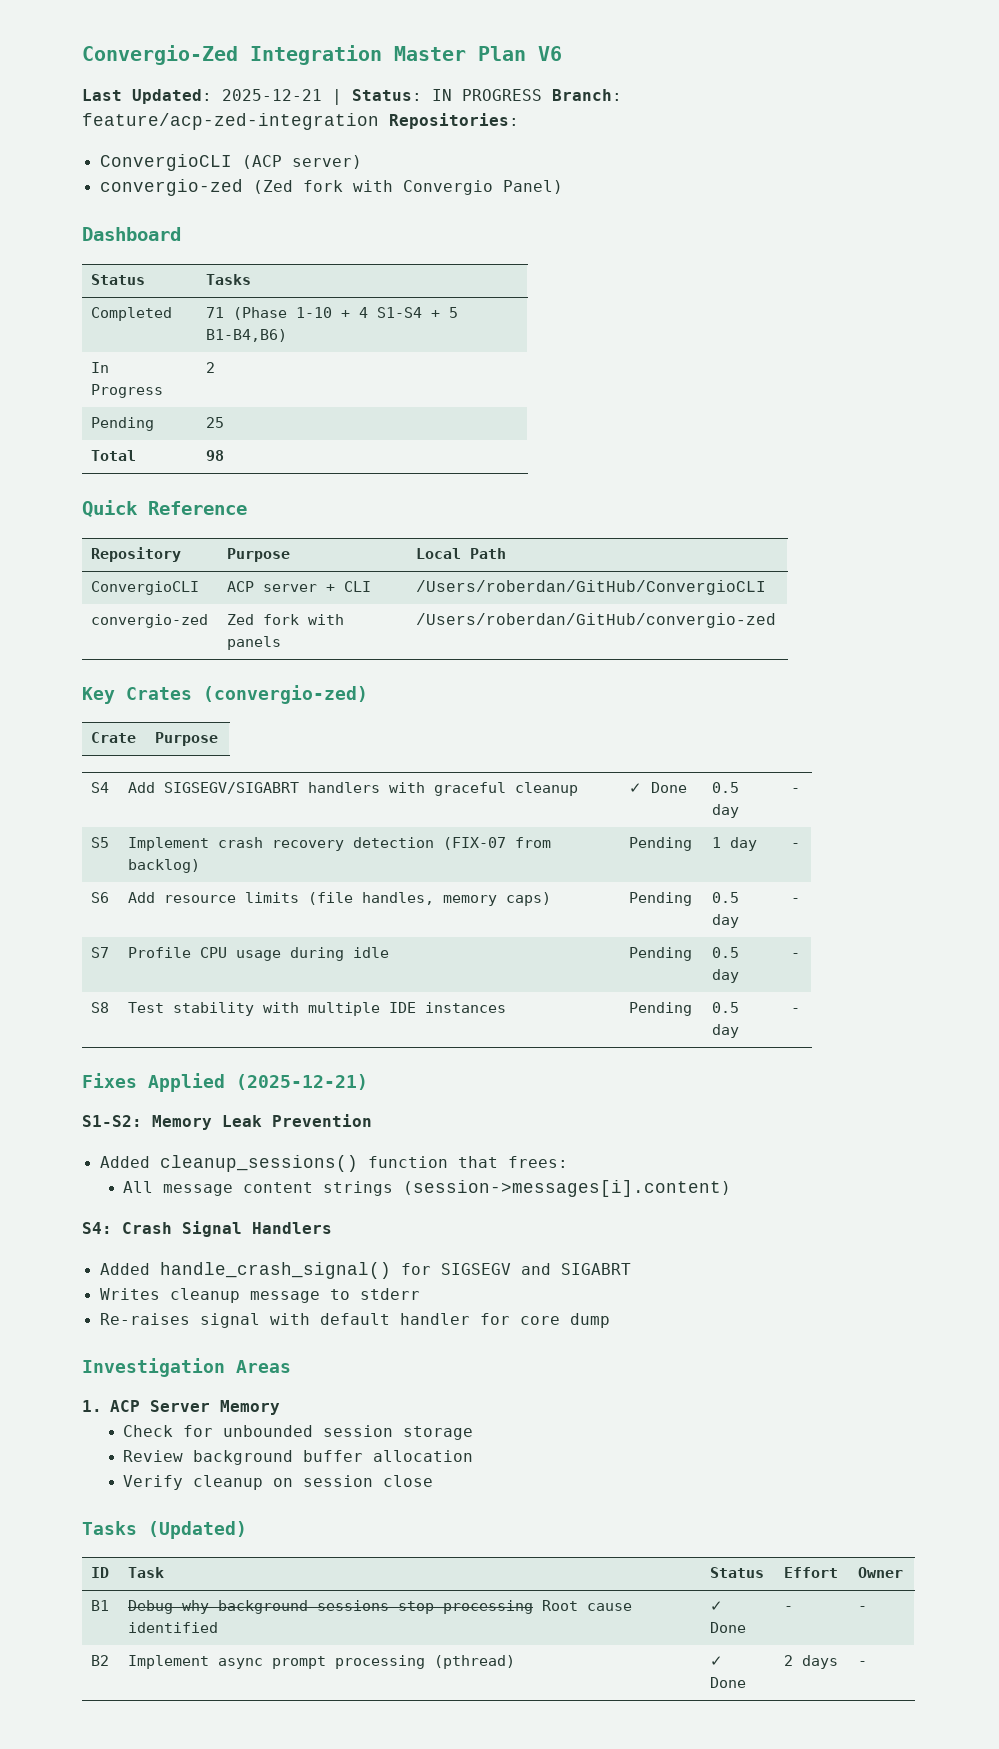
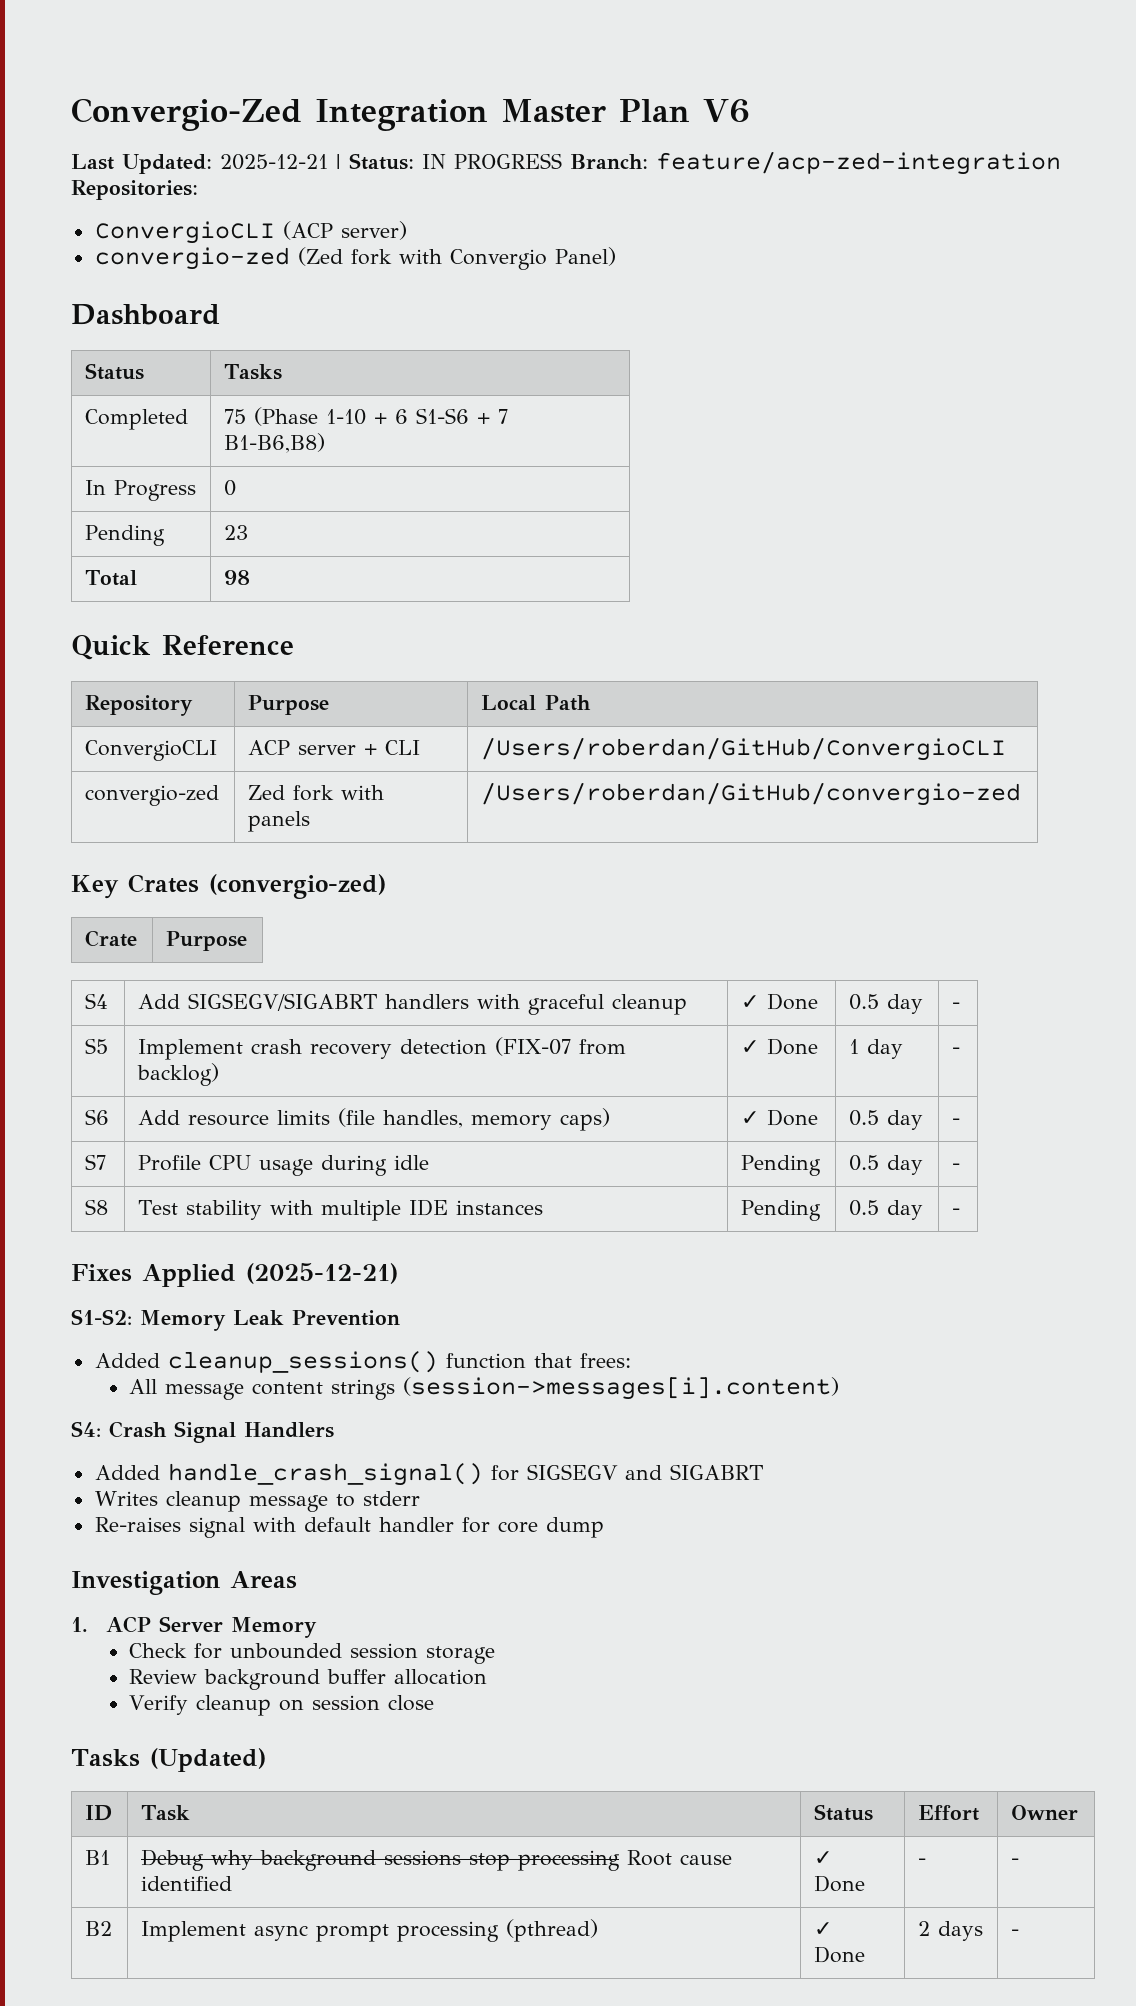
- Completed | 71 (Phase 1-10 + 4 S1-S4 + 5 B1-B4,B6)
+ Completed | 75 (Phase 1-10 + 6 S1-S6 + 7 B1-B6,B8)
- In Progress | 2
- Pending | 25
+ In Progress | 0
+ Pending | 23
- S5 | Implement crash recovery detection (FIX-07 from backlog) | Pending | 1 day | -
+ S5 | Implement crash recovery detection (FIX-07 from backlog) | ✓ Done | 1 day | -
- S6 | Add resource limits (file handles, memory caps) | Pending | 0.5 day | -
+ S6 | Add resource limits (file handles, memory caps) | ✓ Done | 0.5 day | -

